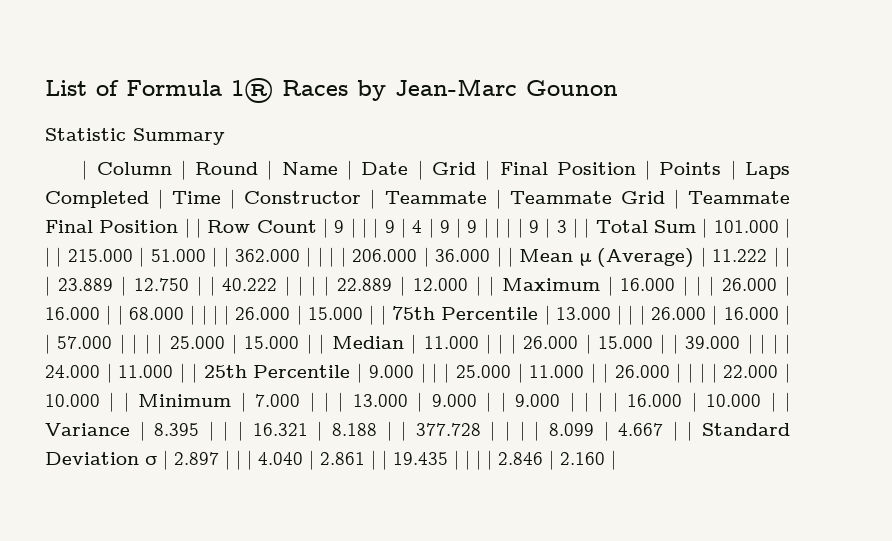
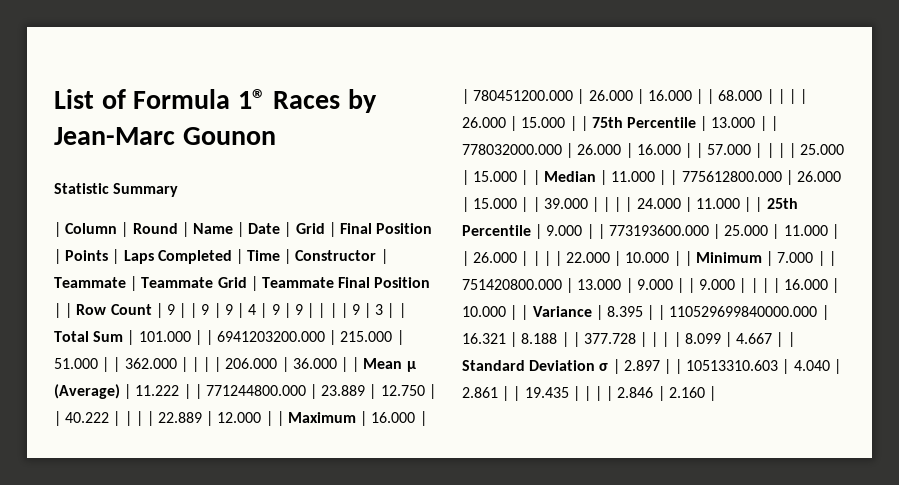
- | Column | Round | Name | Date | Grid | Final Position | Points | Laps Completed | Time | Constructor | Teammate | Teammate Grid | Teammate Final Position | | Row Count | 9 | | | 9 | 4 | 9 | 9 | | | | 9 | 3 | | Total Sum | 101.000 | | | 215.000 | 51.000 | | 362.000 | | | | 206.000 | 36.000 | | Mean μ (Average) | 11.222 | | | 23.889 | 12.750 | | 40.222 | | | | 22.889 | 12.000 | | Maximum | 16.000 | | | 26.000 | 16.000 | | 68.000 | | | | 26.000 | 15.000 | | 75th Percentile | 13.000 | | | 26.000 | 16.000 | | 57.000 | | | | 25.000 | 15.000 | | Median | 11.000 | | | 26.000 | 15.000 | | 39.000 | | | | 24.000 | 11.000 | | 25th Percentile | 9.000 | | | 25.000 | 11.000 | | 26.000 | | | | 22.000 | 10.000 | | Minimum | 7.000 | | | 13.000 | 9.000 | | 9.000 | | | | 16.000 | 10.000 | | Variance | 8.395 | | | 16.321 | 8.188 | | 377.728 | | | | 8.099 | 4.667 | | Standard Deviation σ | 2.897 | | | 4.040 | 2.861 | | 19.435 | | | | 2.846 | 2.160 |
+ | Column | Round | Name | Date | Grid | Final Position | Points | Laps Completed | Time | Constructor | Teammate | Teammate Grid | Teammate Final Position | | Row Count | 9 | | 9 | 9 | 4 | 9 | 9 | | | | 9 | 3 | | Total Sum | 101.000 | | 6941203200.000 | 215.000 | 51.000 | | 362.000 | | | | 206.000 | 36.000 | | Mean μ (Average) | 11.222 | | 771244800.000 | 23.889 | 12.750 | | 40.222 | | | | 22.889 | 12.000 | | Maximum | 16.000 | | 780451200.000 | 26.000 | 16.000 | | 68.000 | | | | 26.000 | 15.000 | | 75th Percentile | 13.000 | | 778032000.000 | 26.000 | 16.000 | | 57.000 | | | | 25.000 | 15.000 | | Median | 11.000 | | 775612800.000 | 26.000 | 15.000 | | 39.000 | | | | 24.000 | 11.000 | | 25th Percentile | 9.000 | | 773193600.000 | 25.000 | 11.000 | | 26.000 | | | | 22.000 | 10.000 | | Minimum | 7.000 | | 751420800.000 | 13.000 | 9.000 | | 9.000 | | | | 16.000 | 10.000 | | Variance | 8.395 | | 110529699840000.000 | 16.321 | 8.188 | | 377.728 | | | | 8.099 | 4.667 | | Standard Deviation σ | 2.897 | | 10513310.603 | 4.040 | 2.861 | | 19.435 | | | | 2.846 | 2.160 |

